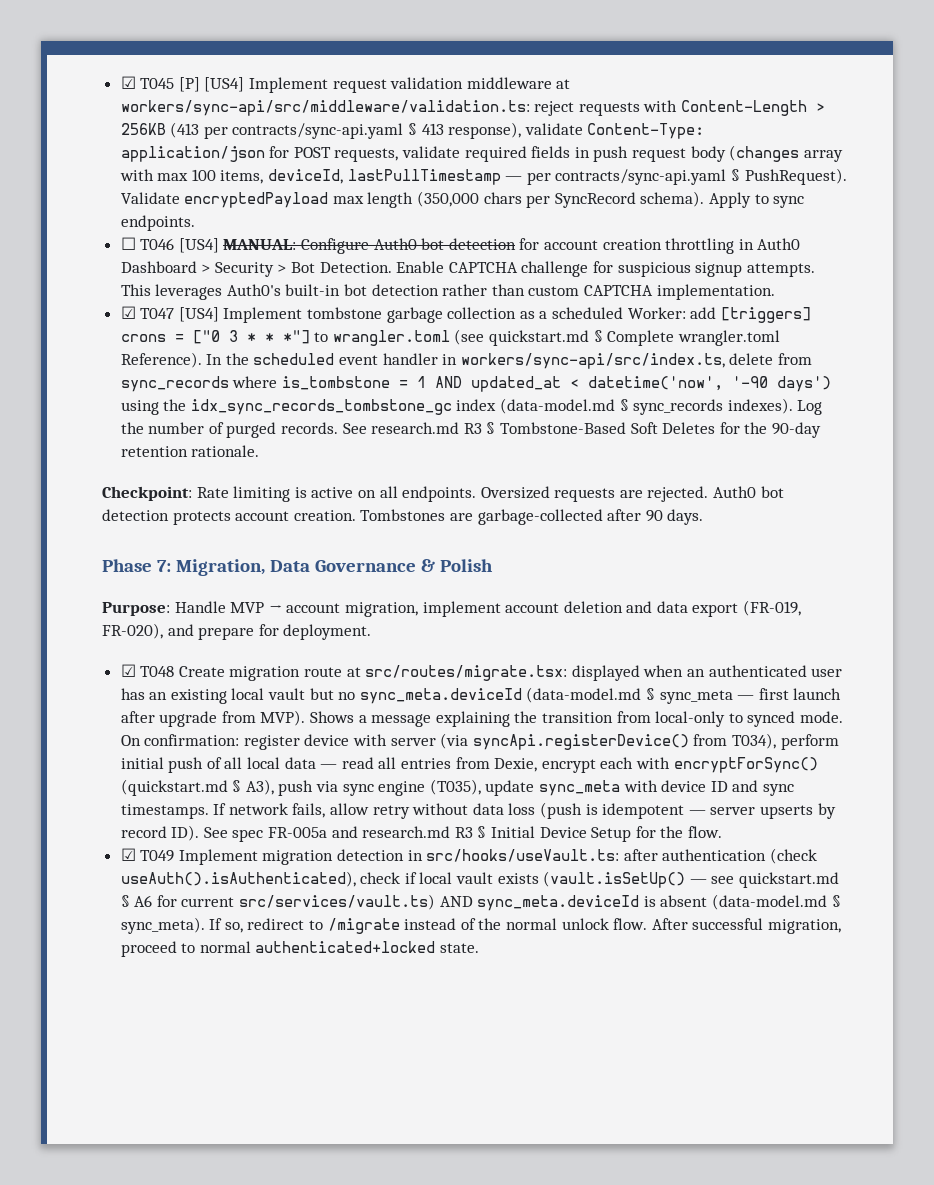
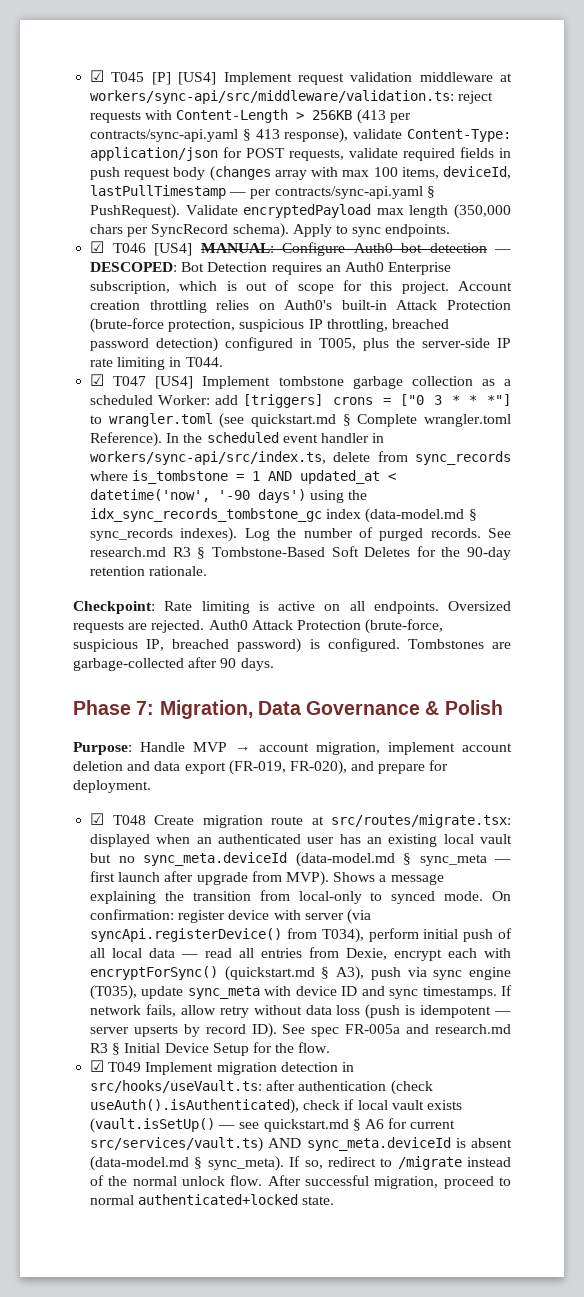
- ☐ T046 [US4] MANUAL: Configure Auth0 bot detection for account creation throttling in Auth0 Dashboard > Security > Bot Detection. Enable CAPTCHA challenge for suspicious signup attempts. This leverages Auth0's built-in bot detection rather than custom CAPTCHA implementation.
+ ☑ T046 [US4] MANUAL: Configure Auth0 bot detection — DESCOPED: Bot Detection requires an Auth0 Enterprise subscription, which is out of scope for this project. Account creation throttling relies on Auth0's built-in Attack Protection (brute-force protection, suspicious IP throttling, breached password detection) configured in T005, plus the server-side IP rate limiting in T044.
- Auth0 bot detection protects account creation.
+ Auth0 Attack Protection (brute-force, suspicious IP, breached password) is configured.

